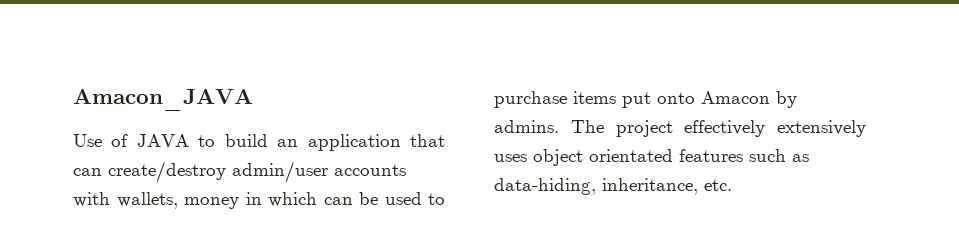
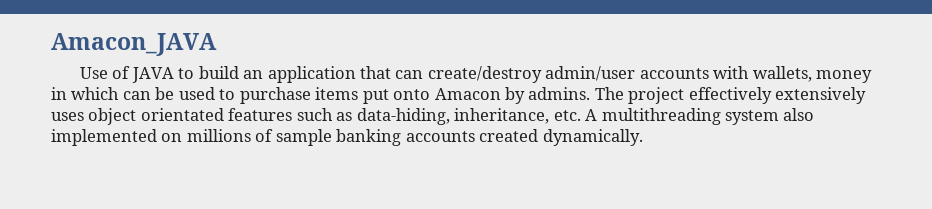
- The project effectively extensively uses object orientated features such as data-hiding, inheritance, etc.
+ The project effectively extensively uses object orientated features such as data-hiding, inheritance, etc. A multithreading system also implemented on millions of sample banking accounts created dynamically.

